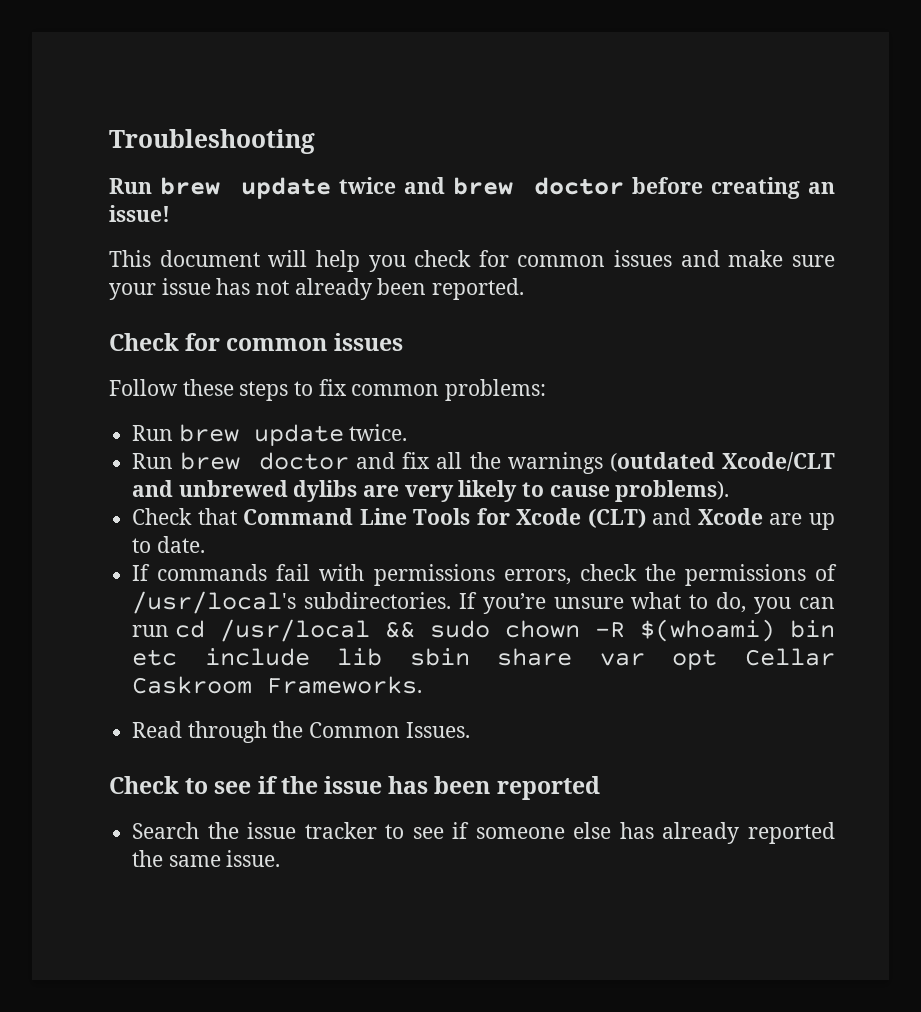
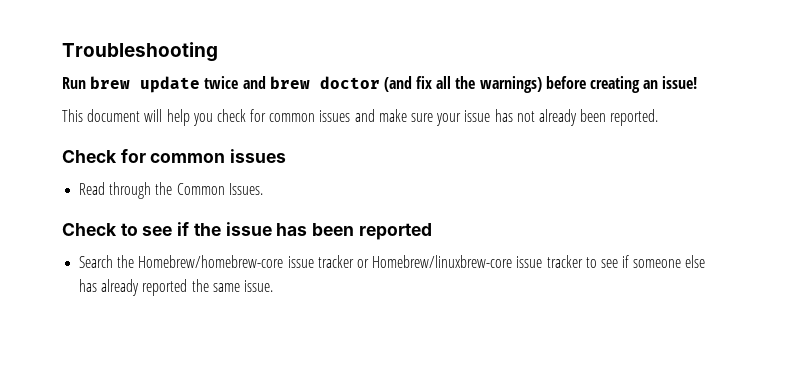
- Run brew update twice and brew doctor before creating an issue!
+ Run brew update twice and brew doctor (and fix all the warnings) before creating an issue!
- Follow these steps to fix common problems:
- Run brew update twice.
- Run brew doctor and fix all the warnings (outdated Xcode/CLT and unbrewed dylibs are very likely to cause problems).
- Check that Command Line Tools for Xcode (CLT) and Xcode are up to date.
- If commands fail with permissions errors, check the permissions of /usr/local's subdirectories. If you’re unsure what to do, you can run cd /usr/local && sudo chown -R $(whoami) bin etc include lib sbin share var opt Cellar Caskroom Frameworks.
- Search the issue tracker to see if someone else has already reported the same issue.
+ Search the Homebrew/homebrew-core issue tracker or Homebrew/linuxbrew-core issue tracker to see if someone else has already reported the same issue.

